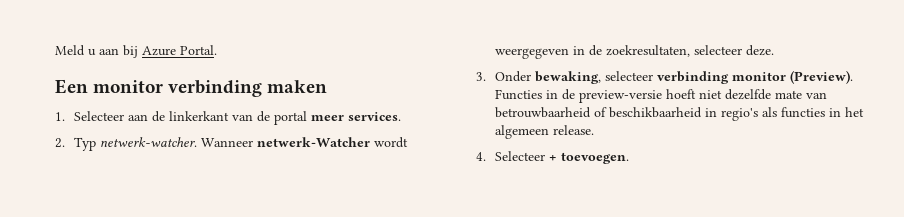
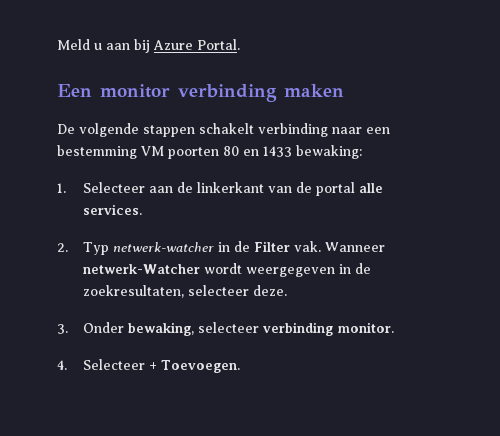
+ De volgende stappen schakelt verbinding naar een bestemming VM poorten 80 en 1433 bewaking:
- 1. Selecteer aan de linkerkant van de portal meer services.
+ 1. Selecteer aan de linkerkant van de portal alle services.
- 2. Typ netwerk-watcher.
+ 2. Typ netwerk-watcher in de Filter vak.
- 3. Onder bewaking, selecteer verbinding monitor (Preview). Functies in de preview-versie hoeft niet dezelfde mate van betrouwbaarheid of beschikbaarheid in regio's als functies in het algemeen release.
+ 3. Onder bewaking, selecteer verbinding monitor.
- 4. Selecteer + toevoegen.
+ 4. Selecteer + Toevoegen.

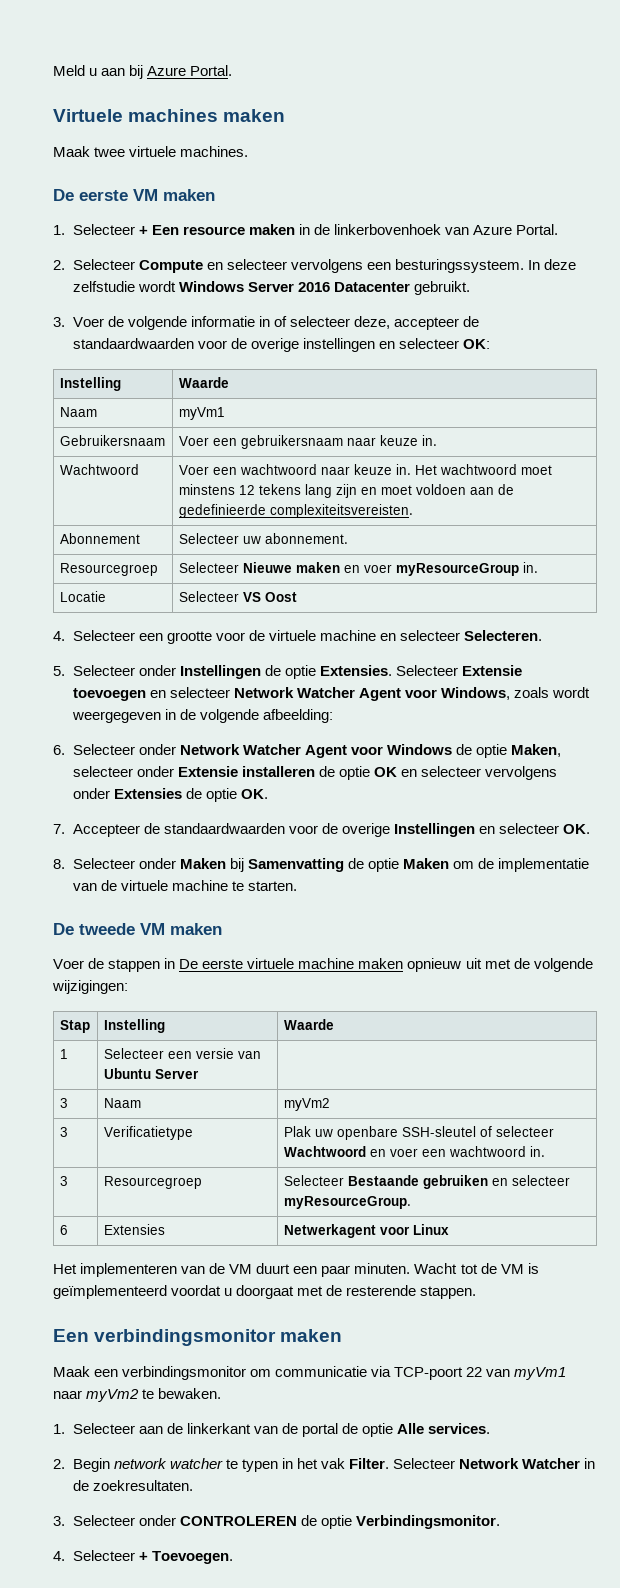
- Een monitor verbinding maken
- De volgende stappen schakelt verbinding naar een bestemming VM poorten 80 en 1433 bewaking:
+ Virtuele machines maken
+ Maak twee virtuele machines.
+ De eerste VM maken
+ 1. Selecteer + Een resource maken in de linkerbovenhoek van Azure Portal.
+ 2. Selecteer Compute en selecteer vervolgens een besturingssysteem. In deze zelfstudie wordt Windows Server 2016 Datacenter gebruikt.
+ 3. Voer de volgende informatie in of selecteer deze, accepteer de standaardwaarden voor de overige instellingen en selecteer OK:
+ Instelling | Waarde
+ Naam | myVm1
+ Gebruikersnaam | Voer een gebruikersnaam naar keuze in.
+ Wachtwoord | Voer een wachtwoord naar keuze in. Het wachtwoord moet minstens 12 tekens lang zijn en moet voldoen aan de gedefinieerde complexiteitsvereisten.
+ Abonnement | Selecteer uw abonnement.
+ Resourcegroep | Selecteer Nieuwe maken en voer myResourceGroup in.
+ Locatie | Selecteer VS Oost
+ 4. Selecteer een grootte voor de virtuele machine en selecteer Selecteren.
+ 5. Selecteer onder Instellingen de optie Extensies. Selecteer Extensie toevoegen en selecteer Network Watcher Agent voor Windows, zoals wordt weergegeven in de volgende afbeelding:
+ 6. Selecteer onder Network Watcher Agent voor Windows de optie Maken, selecteer onder Extensie installeren de optie OK en selecteer vervolgens onder Extensies de optie OK.
+ 7. Accepteer de standaardwaarden voor de overige Instellingen en selecteer OK.
+ 8. Selecteer onder Maken bij Samenvatting de optie Maken om de implementatie van de virtuele machine te starten.
+ De tweede VM maken
+ Voer de stappen in De eerste virtuele machine maken opnieuw uit met de volgende wijzigingen:
+ Stap | Instelling | Waarde
+ 1 | Selecteer een versie van Ubuntu Server |
+ 3 | Naam | myVm2
+ 3 | Verificatietype | Plak uw openbare SSH-sleutel of selecteer Wachtwoord en voer een wachtwoord in.
+ 3 | Resourcegroep | Selecteer Bestaande gebruiken en selecteer myResourceGroup.
+ 6 | Extensies | Netwerkagent voor Linux
+ Het implementeren van de VM duurt een paar minuten. Wacht tot de VM is geïmplementeerd voordat u doorgaat met de resterende stappen.
+ Een verbindingsmonitor maken
+ Maak een verbindingsmonitor om communicatie via TCP-poort 22 van myVm1 naar myVm2 te bewaken.
- 1. Selecteer aan de linkerkant van de portal alle services.
+ 1. Selecteer aan de linkerkant van de portal de optie Alle services.
- 2. Typ netwerk-watcher in de Filter vak. Wanneer netwerk-Watcher wordt weergegeven in de zoekresultaten, selecteer deze.
- 3. Onder bewaking, selecteer verbinding monitor.
+ 2. Begin network watcher te typen in het vak Filter. Selecteer Network Watcher in de zoekresultaten.
+ 3. Selecteer onder CONTROLEREN de optie Verbindingsmonitor.

